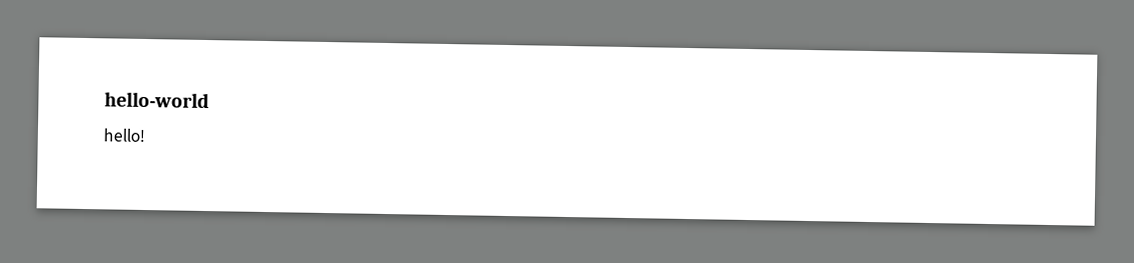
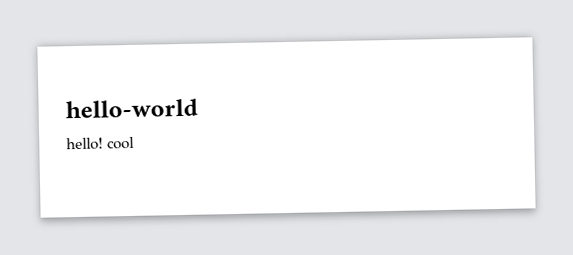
- hello!
+ hello! cool

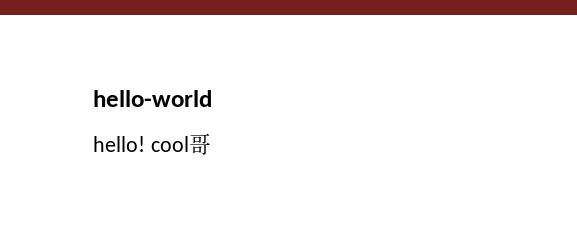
- hello! cool
+ hello! cool哥

